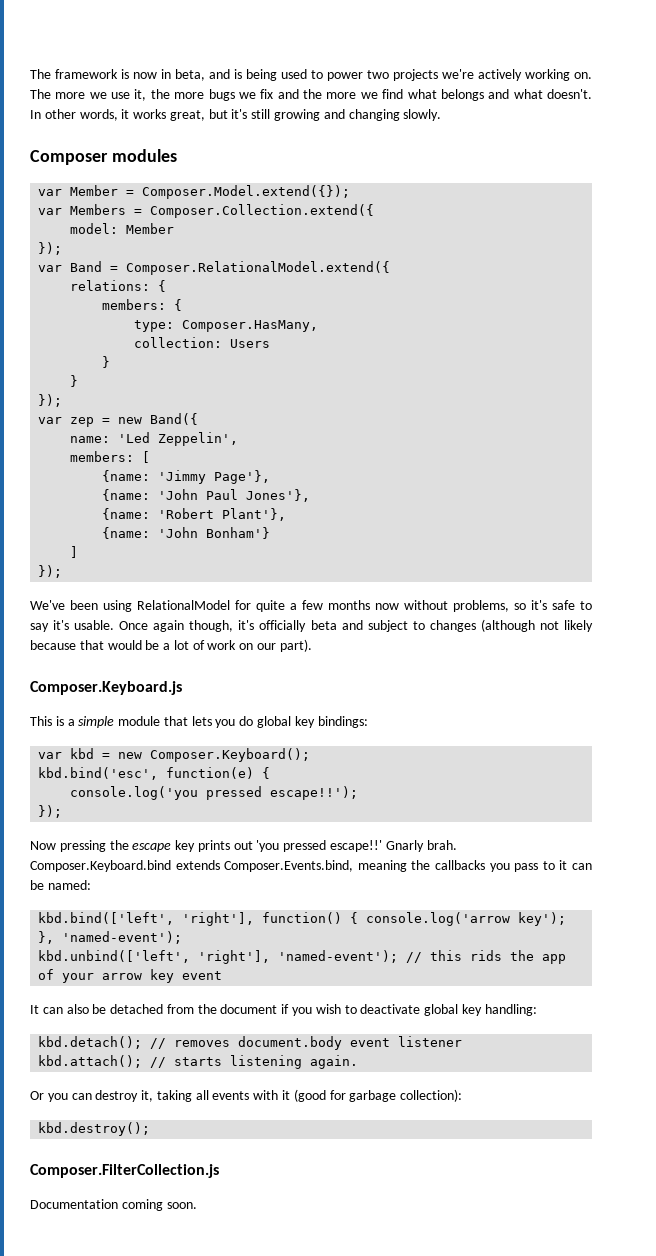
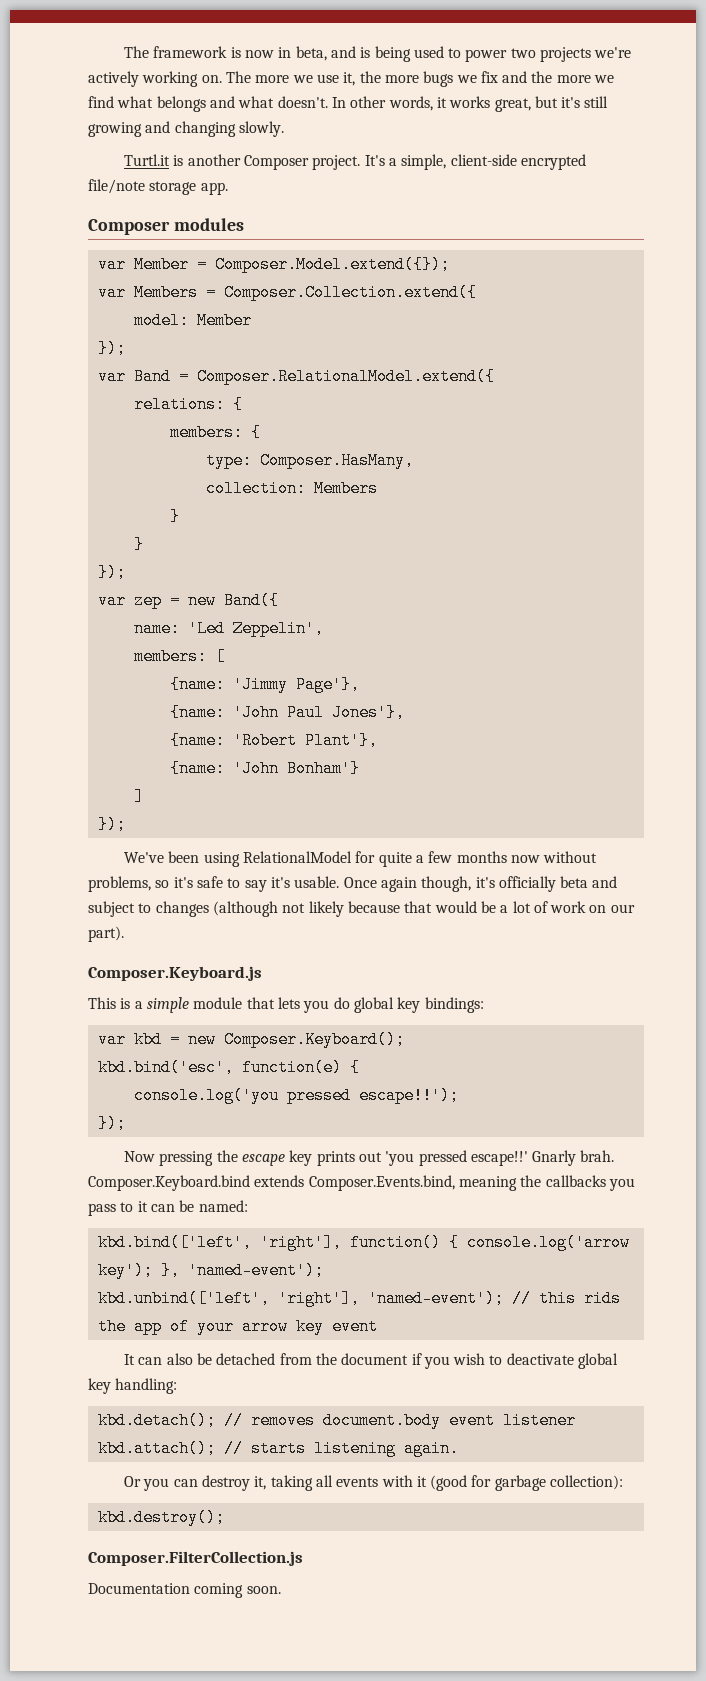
+ Turtl.it is another Composer project. It's a simple, client-side encrypted file/note storage app.
- collection: Users
+ collection: Members

